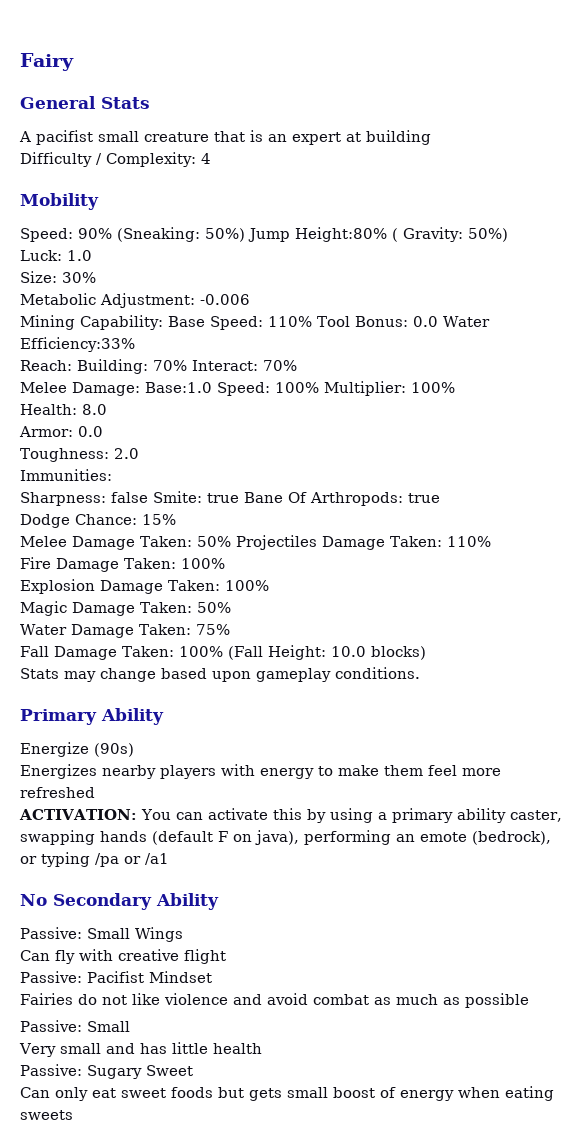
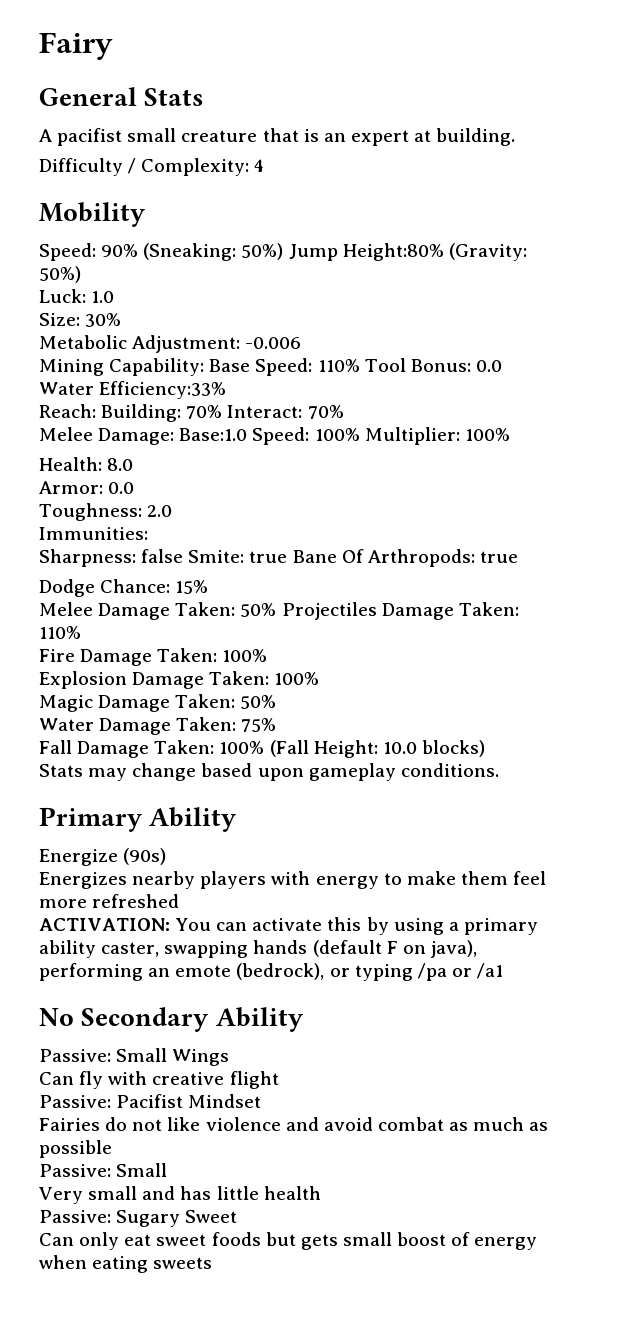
- A pacifist small creature that is an expert at building
+ A pacifist small creature that is an expert at building.
- Speed: 90% (Sneaking: 50%) Jump Height:80% ( Gravity: 50%)
+ Speed: 90% (Sneaking: 50%) Jump Height:80% (Gravity: 50%)

